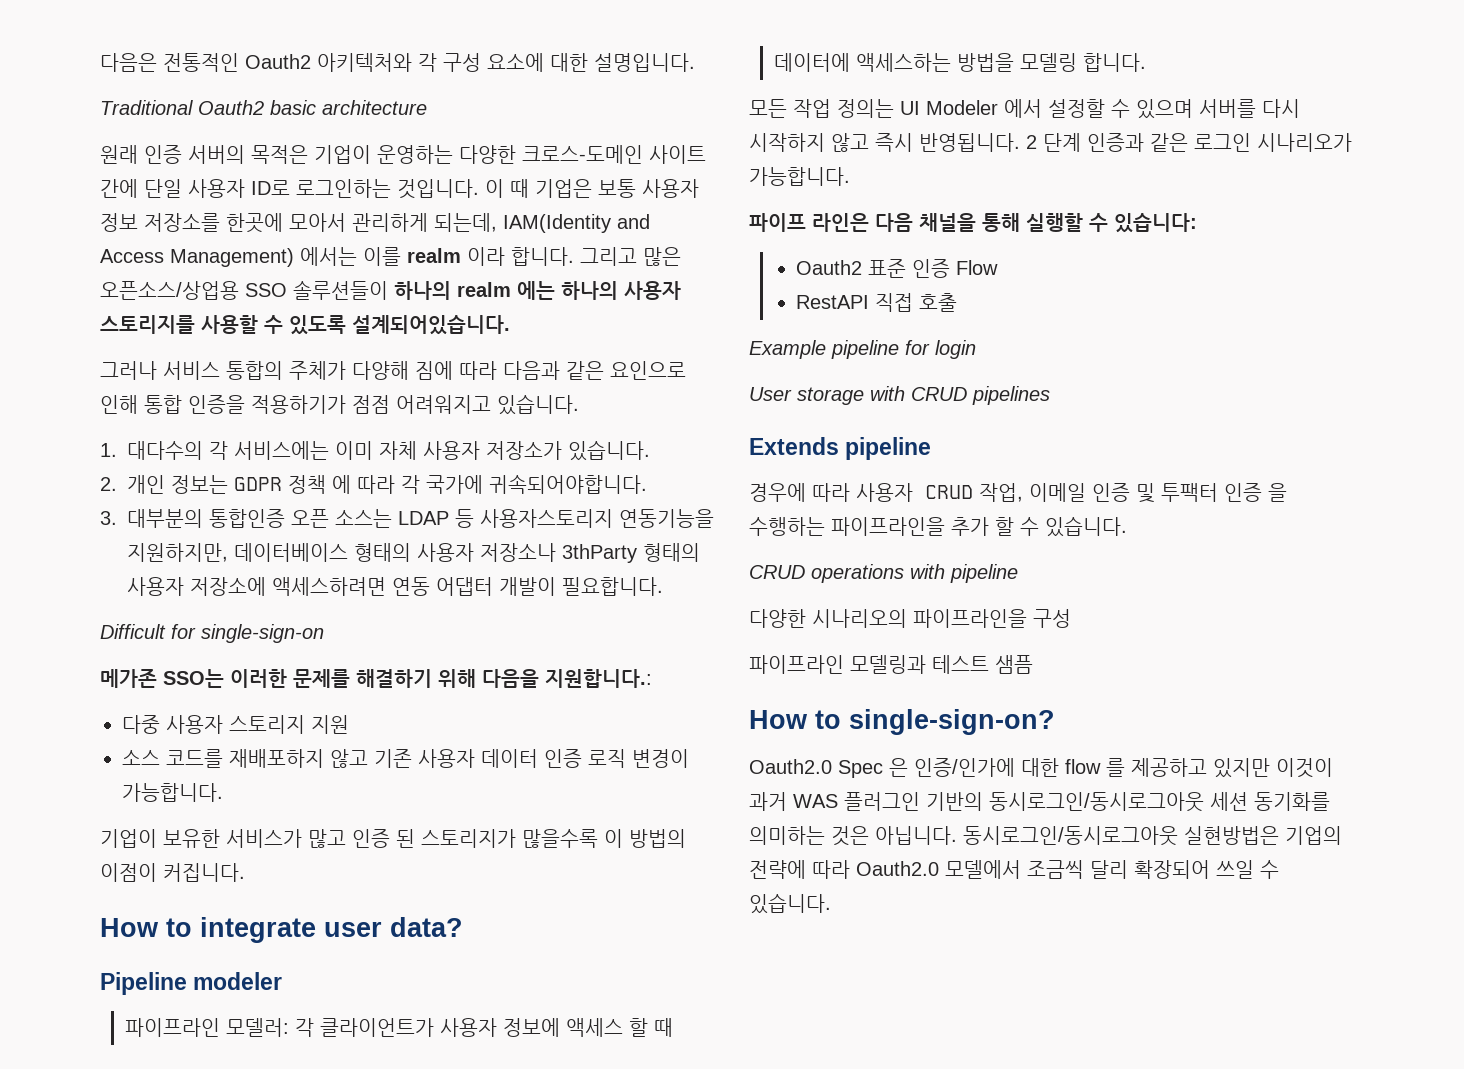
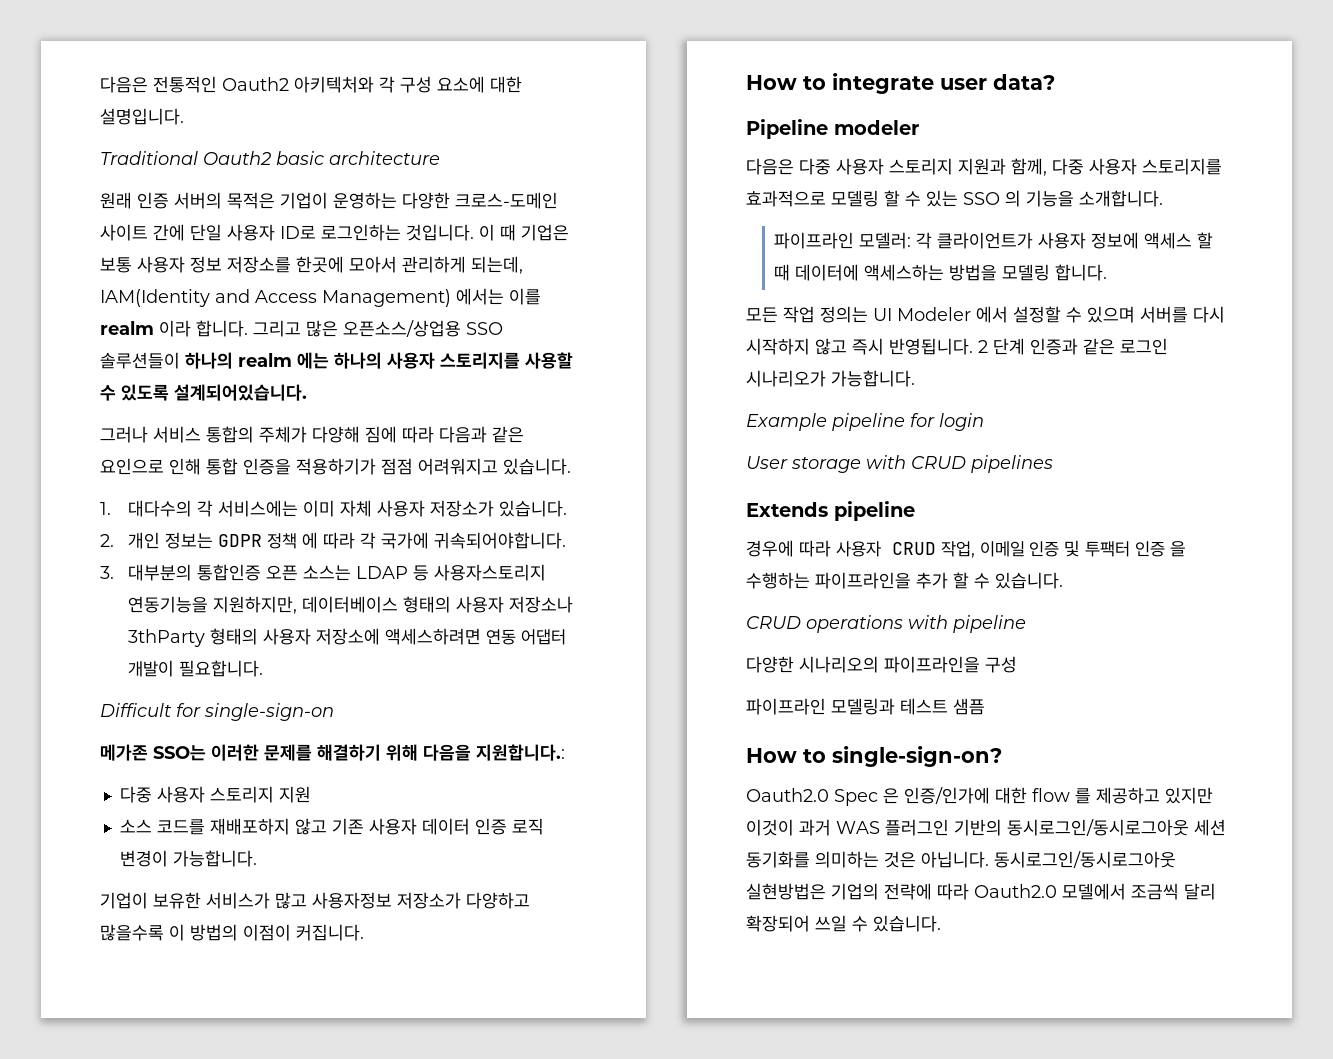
- 기업이 보유한 서비스가 많고 인증 된 스토리지가 많을수록 이 방법의 이점이 커집니다.
+ 기업이 보유한 서비스가 많고 사용자정보 저장소가 다양하고 많을수록 이 방법의 이점이 커집니다.
+ 다음은 다중 사용자 스토리지 지원과 함께, 다중 사용자 스토리지를 효과적으로 모델링 할 수 있는 SSO 의 기능을 소개합니다.
- 파이프 라인은 다음 채널을 통해 실행할 수 있습니다:
- Oauth2 표준 인증 Flow
- RestAPI 직접 호출

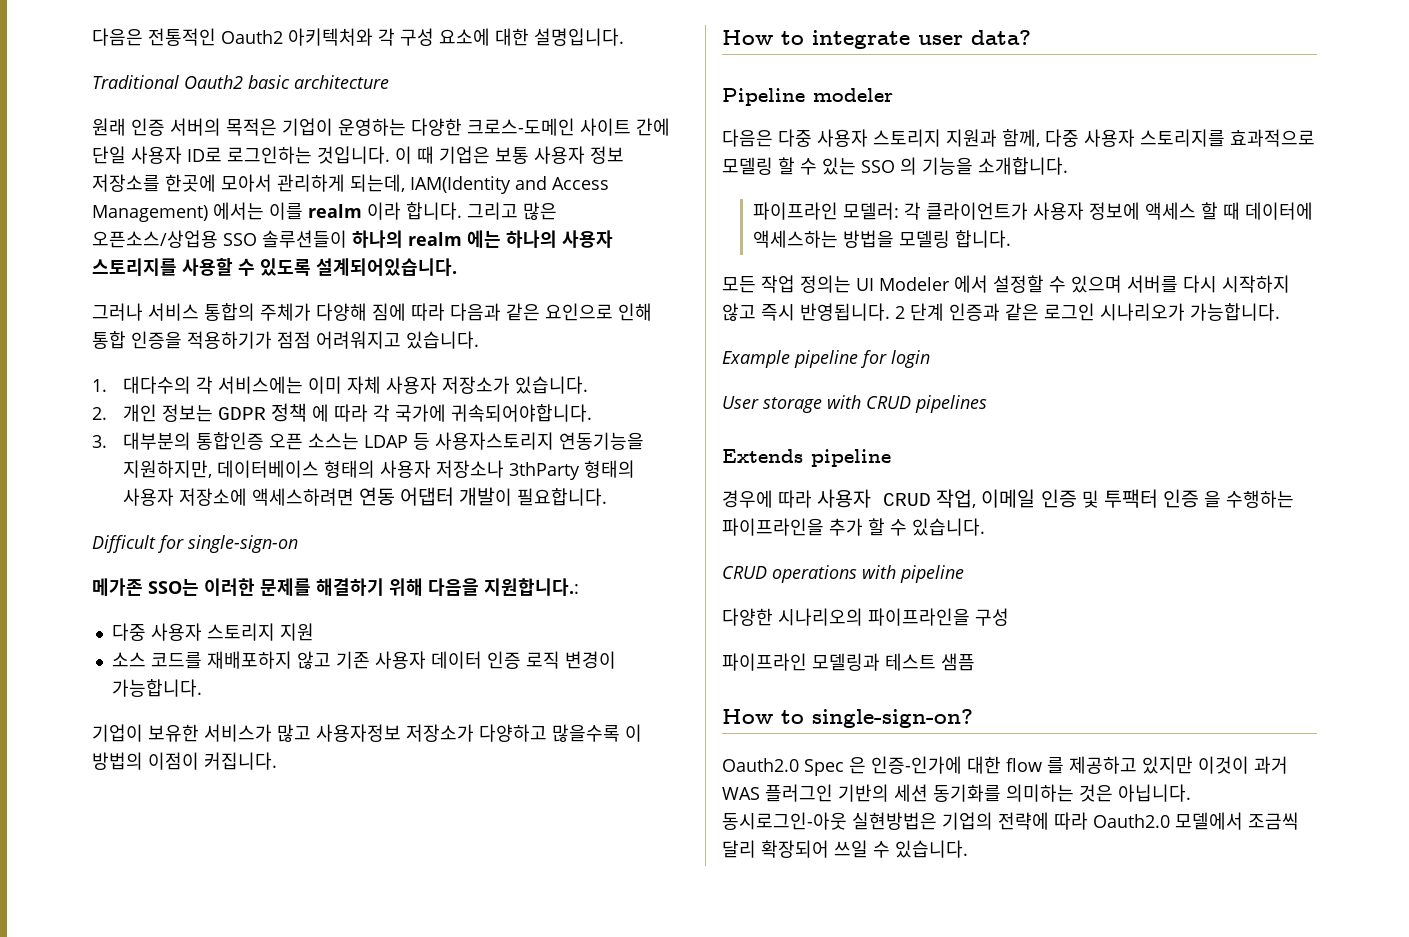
- Oauth2.0 Spec 은 인증/인가에 대한 flow 를 제공하고 있지만 이것이 과거 WAS 플러그인 기반의 동시로그인/동시로그아웃 세션 동기화를 의미하는 것은 아닙니다.
+ Oauth2.0 Spec 은 인증-인가에 대한 flow 를 제공하고 있지만 이것이 과거 WAS 플러그인 기반의 세션 동기화를 의미하는 것은 아닙니다.
- 동시로그인/동시로그아웃 실현방법은 기업의 전략에 따라 Oauth2.0 모델에서 조금씩 달리 확장되어 쓰일 수 있습니다.
+ 동시로그인-아웃 실현방법은 기업의 전략에 따라 Oauth2.0 모델에서 조금씩 달리 확장되어 쓰일 수 있습니다.

